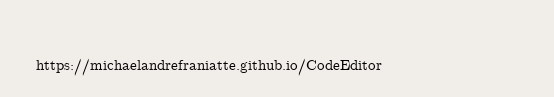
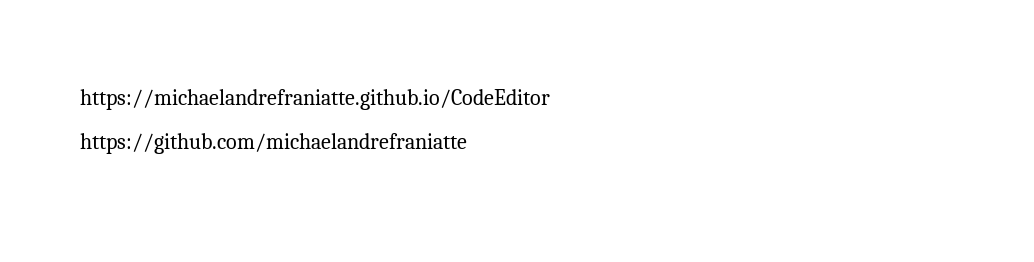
+ https://github.com/michaelandrefraniatte

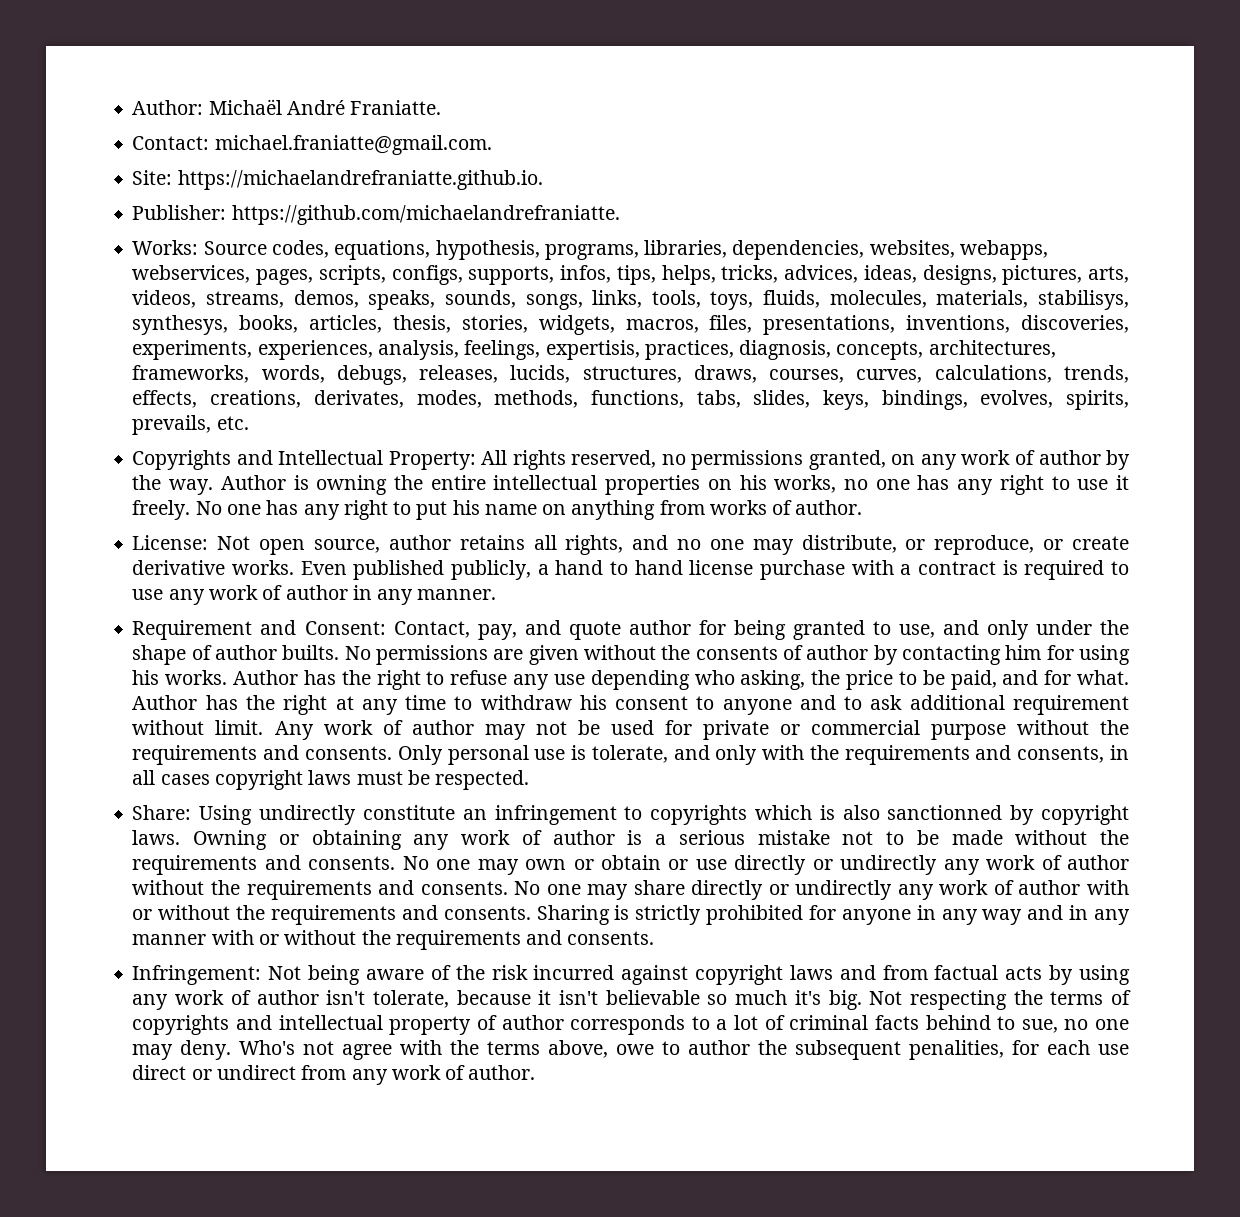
- https://michaelandrefraniatte.github.io/CodeEditor
- https://github.com/michaelandrefraniatte
+ Author: Michaël André Franiatte.
+ Contact: michael.franiatte@gmail.com.
+ Site: https://michaelandrefraniatte.github.io.
+ Publisher: https://github.com/michaelandrefraniatte.
+ Works: Source codes, equations, hypothesis, programs, libraries, dependencies, websites, webapps, webservices, pages, scripts, configs, supports, infos, tips, helps, tricks, advices, ideas, designs, pictures, arts, videos, streams, demos, speaks, sounds, songs, links, tools, toys, fluids, molecules, materials, stabilisys, synthesys, books, articles, thesis, stories, widgets, macros, files, presentations, inventions, discoveries, experiments, experiences, analysis, feelings, expertisis, practices, diagnosis, concepts, architectures, frameworks, words, debugs, releases, lucids, structures, draws, courses, curves, calculations, trends, effects, creations, derivates, modes, methods, functions, tabs, slides, keys, bindings, evolves, spirits, prevails, etc.
+ Copyrights and Intellectual Property: All rights reserved, no permissions granted, on any work of author by the way. Author is owning the entire intellectual properties on his works, no one has any right to use it freely. No one has any right to put his name on anything from works of author.
+ License: Not open source, author retains all rights, and no one may distribute, or reproduce, or create derivative works. Even published publicly, a hand to hand license purchase with a contract is required to use any work of author in any manner.
+ Requirement and Consent: Contact, pay, and quote author for being granted to use, and only under the shape of author builts. No permissions are given without the consents of author by contacting him for using his works. Author has the right to refuse any use depending who asking, the price to be paid, and for what. Author has the right at any time to withdraw his consent to anyone and to ask additional requirement without limit. Any work of author may not be used for private or commercial purpose without the requirements and consents. Only personal use is tolerate, and only with the requirements and consents, in all cases copyright laws must be respected.
+ Share: Using undirectly constitute an infringement to copyrights which is also sanctionned by copyright laws. Owning or obtaining any work of author is a serious mistake not to be made without the requirements and consents. No one may own or obtain or use directly or undirectly any work of author without the requirements and consents. No one may share directly or undirectly any work of author with or without the requirements and consents. Sharing is strictly prohibited for anyone in any way and in any manner with or without the requirements and consents.
+ Infringement: Not being aware of the risk incurred against copyright laws and from factual acts by using any work of author isn't tolerate, because it isn't believable so much it's big. Not respecting the terms of copyrights and intellectual property of author corresponds to a lot of criminal facts behind to sue, no one may deny. Who's not agree with the terms above, owe to author the subsequent penalities, for each use direct or undirect from any work of author.

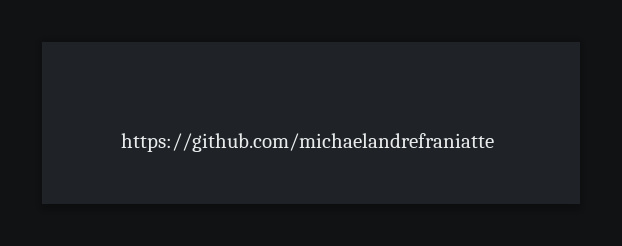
- Author: Michaël André Franiatte.
- Contact: michael.franiatte@gmail.com.
- Site: https://michaelandrefraniatte.github.io.
- Publisher: https://github.com/michaelandrefraniatte.
- Works: Source codes, equations, hypothesis, programs, libraries, dependencies, websites, webapps, webservices, pages, scripts, configs, supports, infos, tips, helps, tricks, advices, ideas, designs, pictures, arts, videos, streams, demos, speaks, sounds, songs, links, tools, toys, fluids, molecules, materials, stabilisys, synthesys, books, articles, thesis, stories, widgets, macros, files, presentations, inventions, discoveries, experiments, experiences, analysis, feelings, expertisis, practices, diagnosis, concepts, architectures, frameworks, words, debugs, releases, lucids, structures, draws, courses, curves, calculations, trends, effects, creations, derivates, modes, methods, functions, tabs, slides, keys, bindings, evolves, spirits, prevails, etc.
- Copyrights and Intellectual Property: All rights reserved, no permissions granted, on any work of author by the way. Author is owning the entire intellectual properties on his works, no one has any right to use it freely. No one has any right to put his name on anything from works of author.
- License: Not open source, author retains all rights, and no one may distribute, or reproduce, or create derivative works. Even published publicly, a hand to hand license purchase with a contract is required to use any work of author in any manner.
- Requirement and Consent: Contact, pay, and quote author for being granted to use, and only under the shape of author builts. No permissions are given without the consents of author by contacting him for using his works. Author has the right to refuse any use depending who asking, the price to be paid, and for what. Author has the right at any time to withdraw his consent to anyone and to ask additional requirement without limit. Any work of author may not be used for private or commercial purpose without the requirements and consents. Only personal use is tolerate, and only with the requirements and consents, in all cases copyright laws must be respected.
- Share: Using undirectly constitute an infringement to copyrights which is also sanctionned by copyright laws. Owning or obtaining any work of author is a serious mistake not to be made without the requirements and consents. No one may own or obtain or use directly or undirectly any work of author without the requirements and consents. No one may share directly or undirectly any work of author with or without the requirements and consents. Sharing is strictly prohibited for anyone in any way and in any manner with or without the requirements and consents.
- Infringement: Not being aware of the risk incurred against copyright laws and from factual acts by using any work of author isn't tolerate, because it isn't believable so much it's big. Not respecting the terms of copyrights and intellectual property of author corresponds to a lot of criminal facts behind to sue, no one may deny. Who's not agree with the terms above, owe to author the subsequent penalities, for each use direct or undirect from any work of author.
+ https://github.com/michaelandrefraniatte

